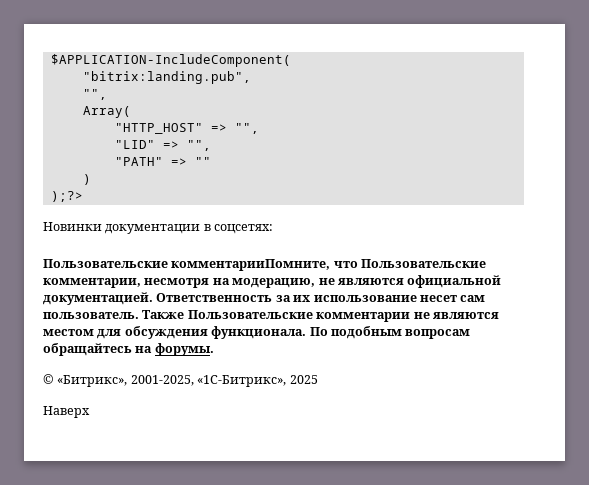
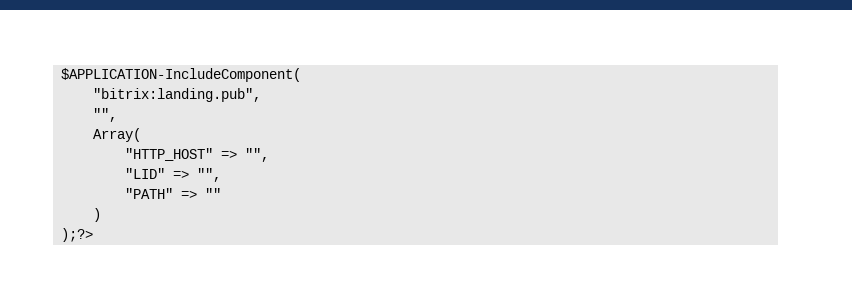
- Новинки документации в соцсетях:
- Пользовательские комментарииПомните, что Пользовательские комментарии, несмотря на модерацию, не являются официальной документацией. Ответственность за их использование несет сам пользователь. Также Пользовательские комментарии не являются местом для обсуждения функционала. По подобным вопросам обращайтесь на форумы.
- © «Битрикс», 2001-2025, «1С-Битрикс», 2025
- Наверх

